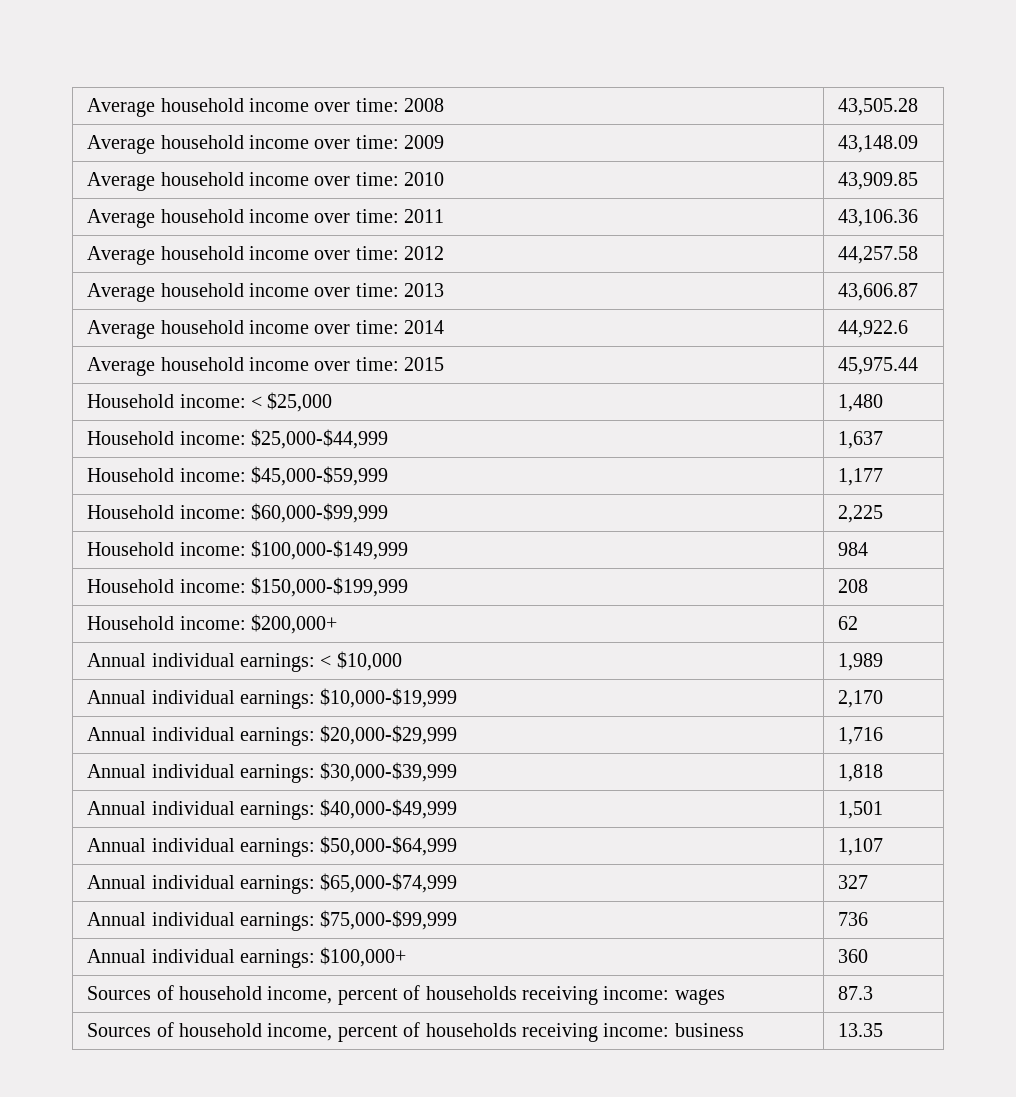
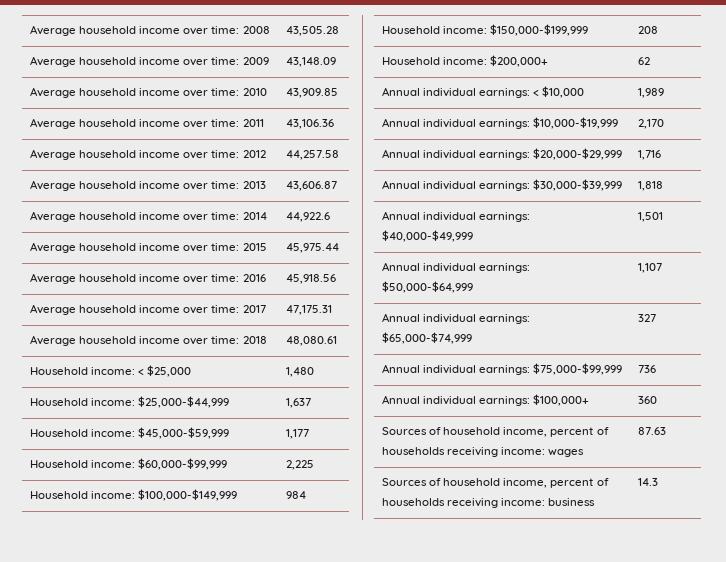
+ Average household income over time: 2016 | 45,918.56
+ Average household income over time: 2017 | 47,175.31
+ Average household income over time: 2018 | 48,080.61
- Sources of household income, percent of households receiving income: wages | 87.3
+ Sources of household income, percent of households receiving income: wages | 87.63
- Sources of household income, percent of households receiving income: business | 13.35
+ Sources of household income, percent of households receiving income: business | 14.3

